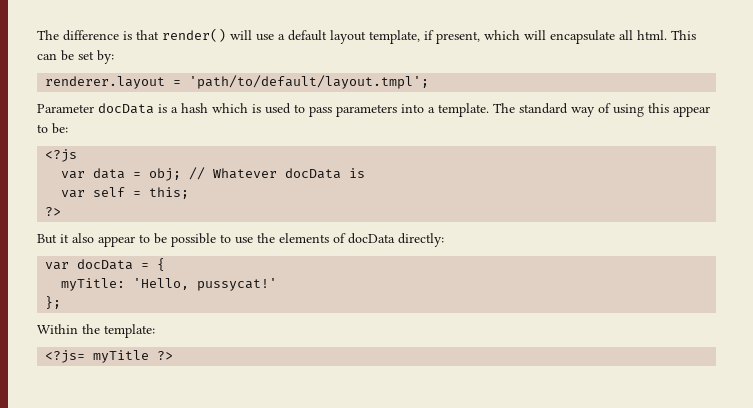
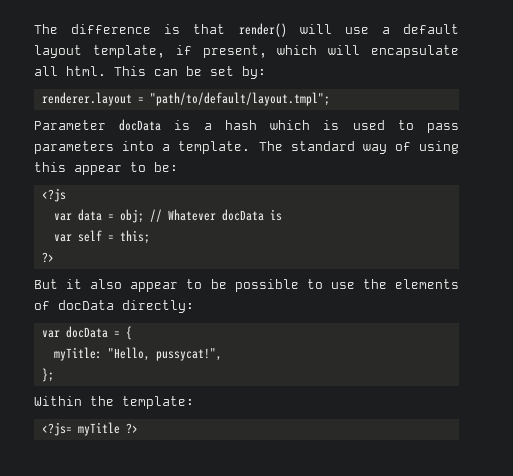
- renderer.layout = 'path/to/default/layout.tmpl';
+ renderer.layout = "path/to/default/layout.tmpl";
- myTitle: 'Hello, pussycat!'
+ myTitle: "Hello, pussycat!",

